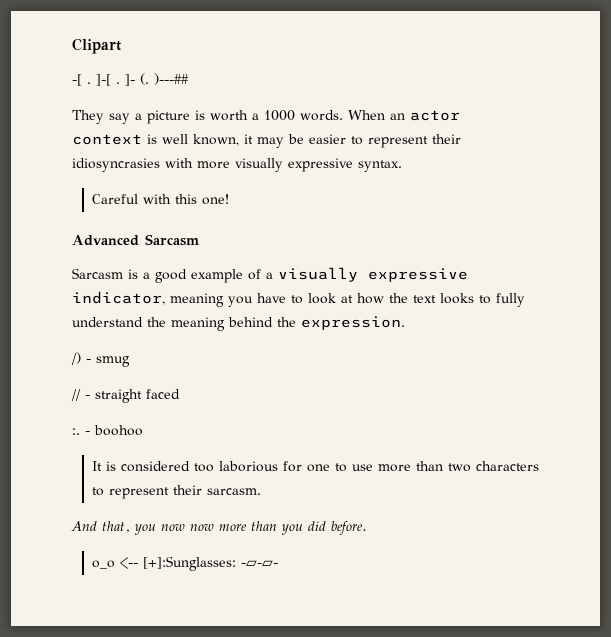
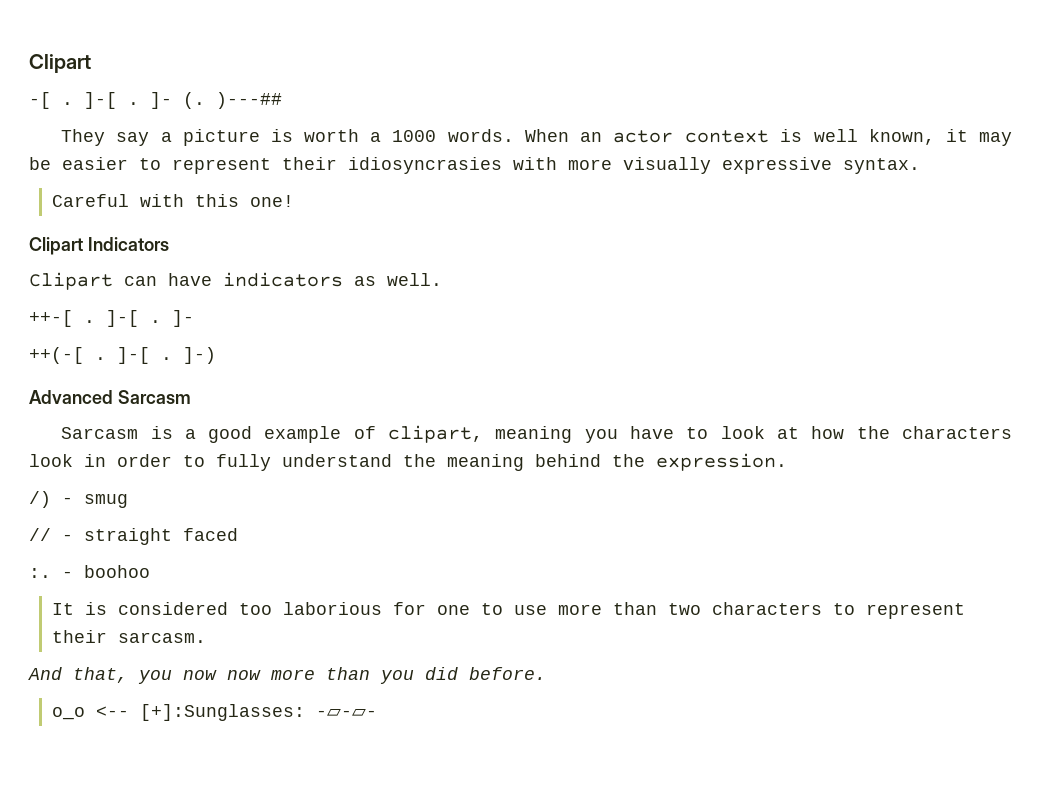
+ Clipart Indicators
+ Clipart can have indicators as well.
+ ++-[ . ]-[ . ]-
+ ++(-[ . ]-[ . ]-)
- Sarcasm is a good example of a visually expressive indicator, meaning you have to look at how the text looks to fully understand the meaning behind the expression.
+ Sarcasm is a good example of clipart, meaning you have to look at how the characters look in order to fully understand the meaning behind the expression.

